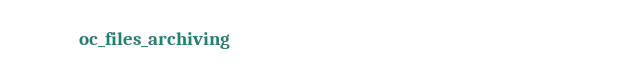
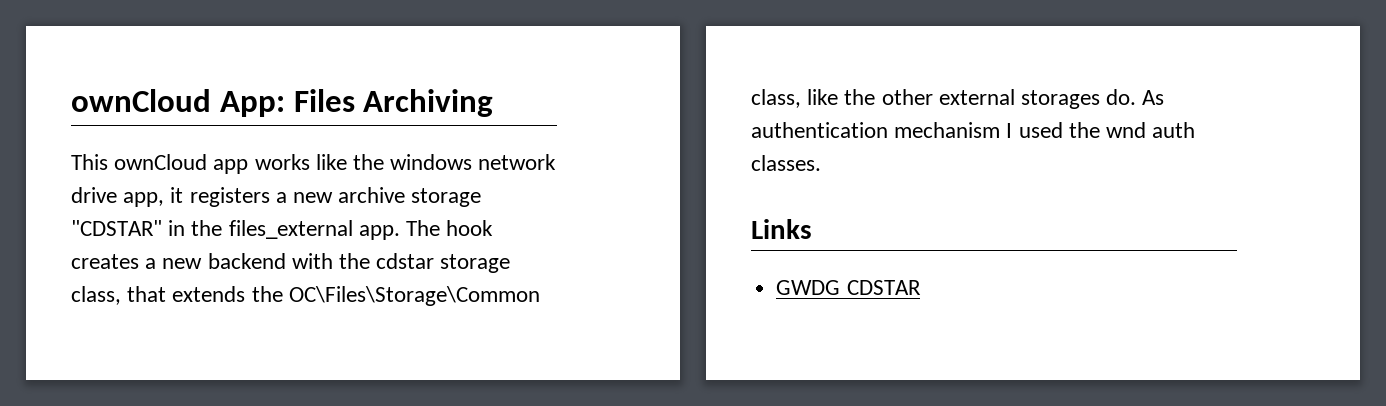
- oc_files_archiving
+ ownCloud App: Files Archiving
+ This ownCloud app works like the windows network drive app, it registers a new archive storage "CDSTAR" in the files_external app. The hook creates a new backend with the cdstar storage class, that extends the OC\Files\Storage\Common class, like the other external storages do. As authentication mechanism I used the wnd auth classes.
+ Links
+ GWDG CDSTAR

